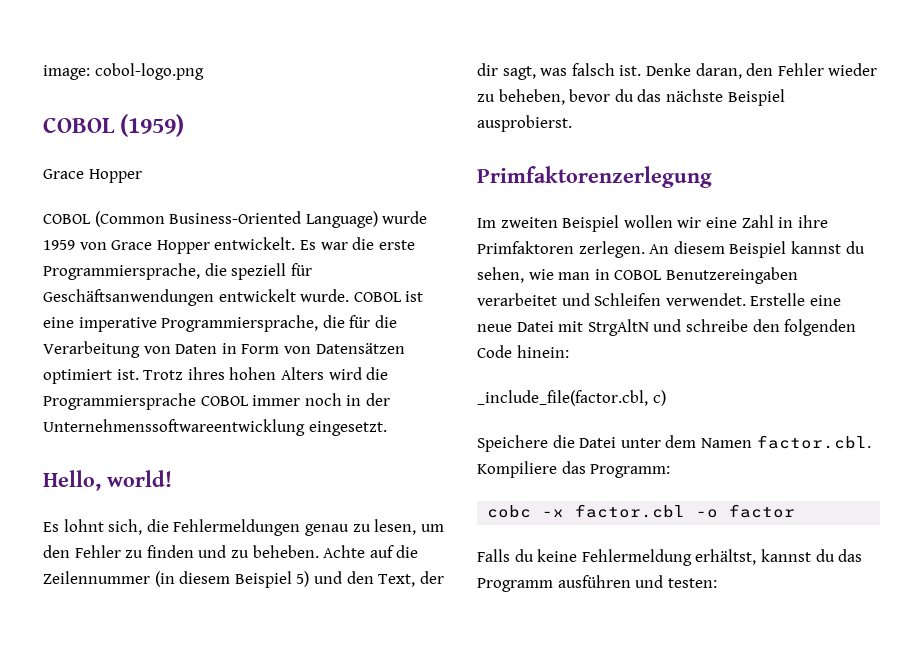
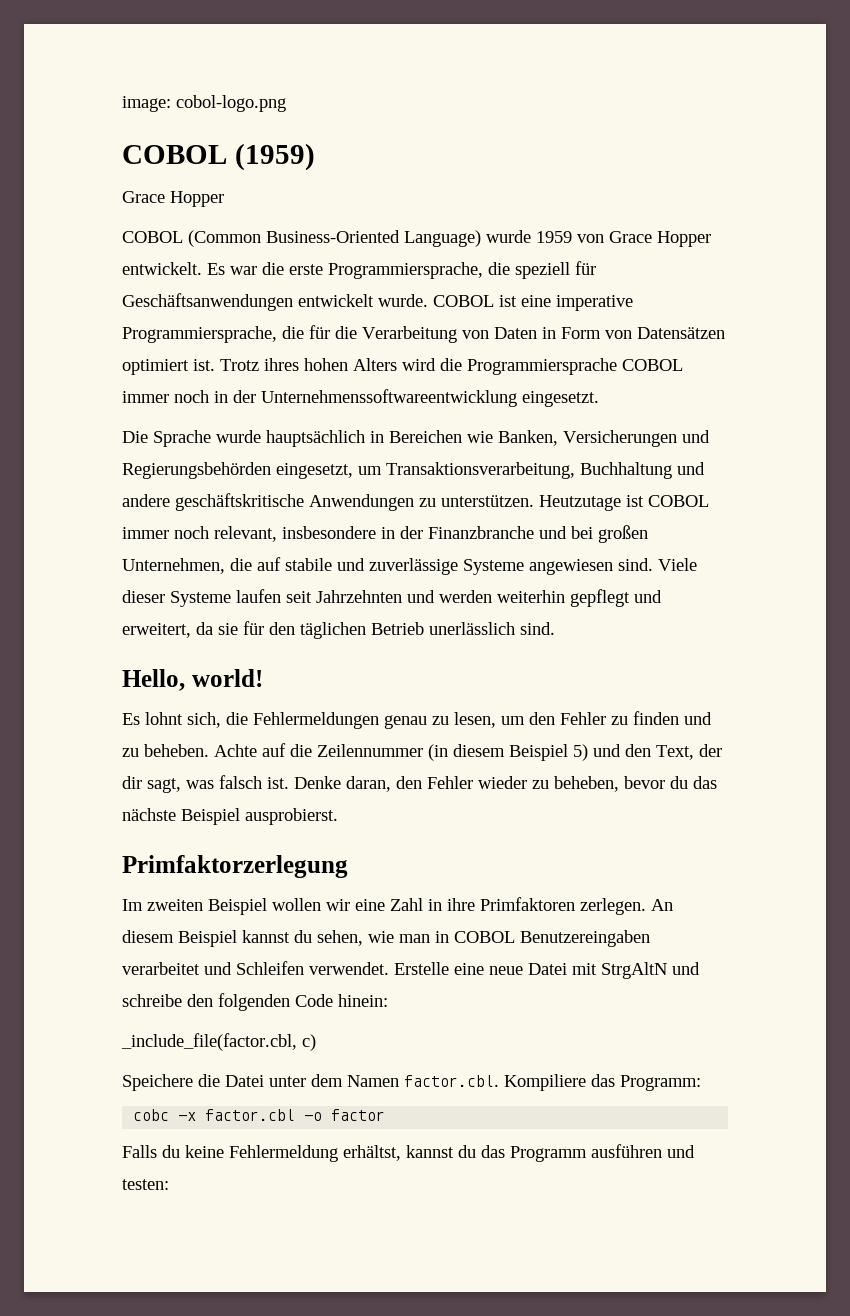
+ Die Sprache wurde hauptsächlich in Bereichen wie Banken, Versicherungen und Regierungsbehörden eingesetzt, um Transaktionsverarbeitung, Buchhaltung und andere geschäftskritische Anwendungen zu unterstützen. Heutzutage ist COBOL immer noch relevant, insbesondere in der Finanzbranche und bei großen Unternehmen, die auf stabile und zuverlässige Systeme angewiesen sind. Viele dieser Systeme laufen seit Jahrzehnten und werden weiterhin gepflegt und erweitert, da sie für den täglichen Betrieb unerlässlich sind.
- Primfaktorenzerlegung
+ Primfaktorzerlegung

